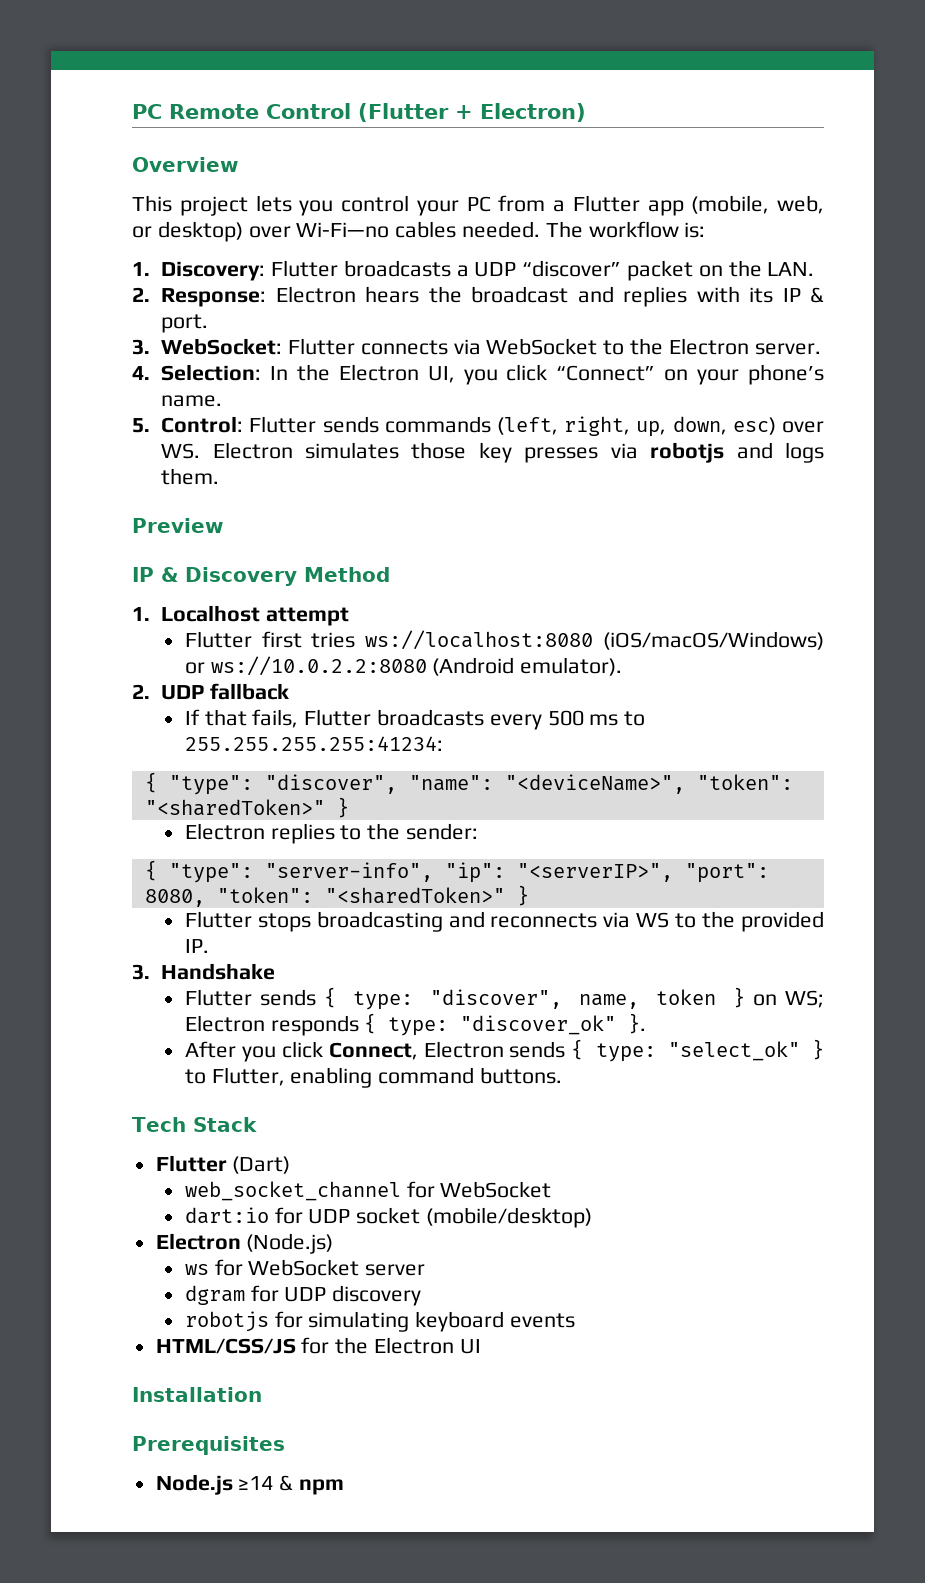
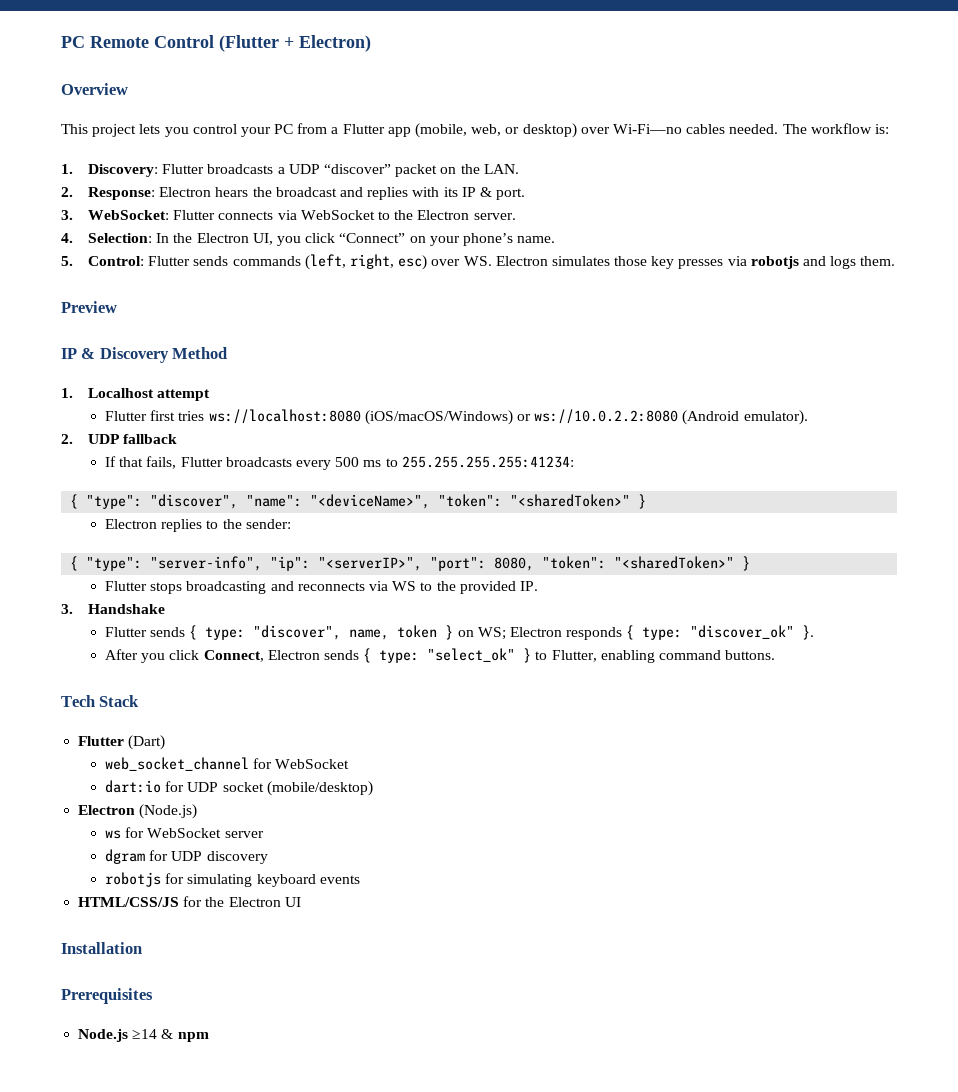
- 5. Control: Flutter sends commands (left, right, up, down, esc) over WS. Electron simulates those key presses via robotjs and logs them.
+ 5. Control: Flutter sends commands (left, right, esc) over WS. Electron simulates those key presses via robotjs and logs them.

